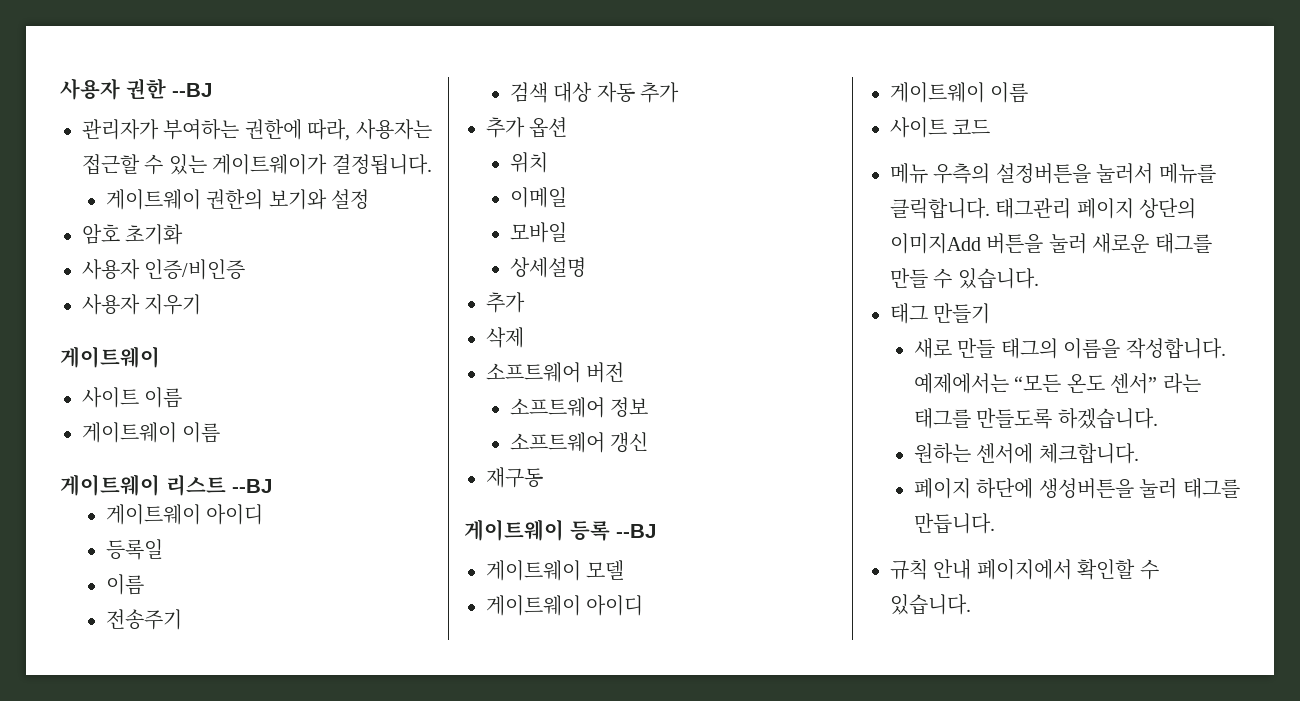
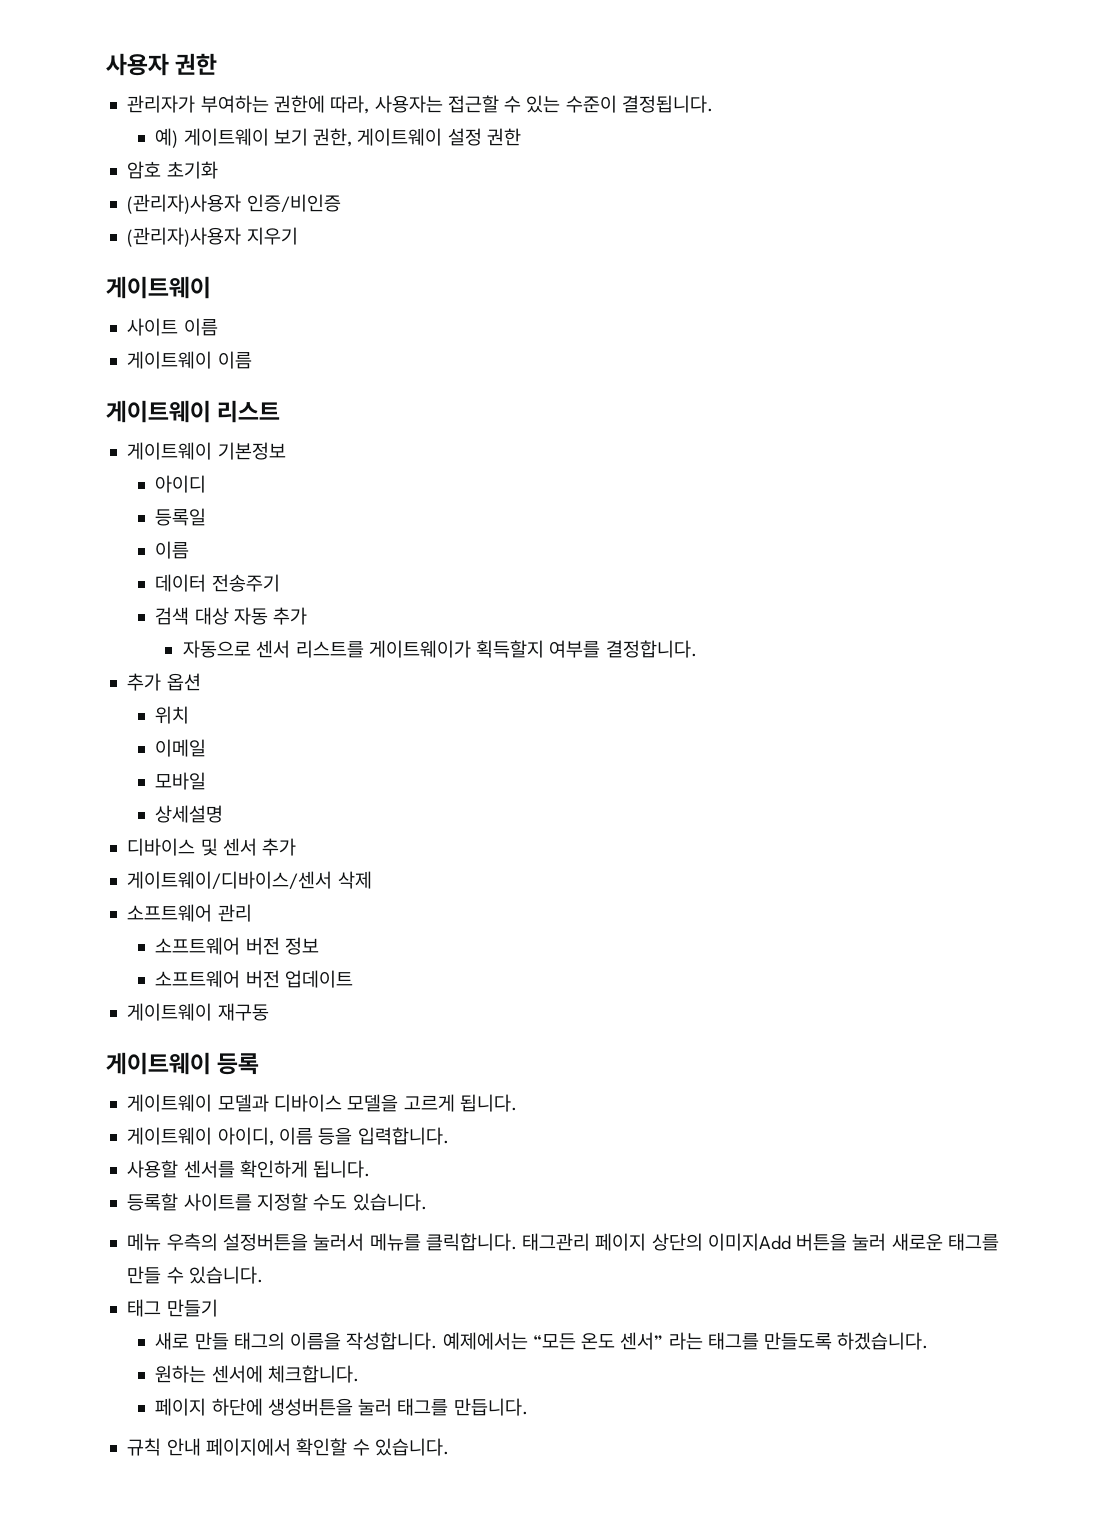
- 사용자 권한 --BJ
+ 사용자 권한
- 관리자가 부여하는 권한에 따라, 사용자는 접근할 수 있는 게이트웨이가 결정됩니다.
+ 관리자가 부여하는 권한에 따라, 사용자는 접근할 수 있는 수준이 결정됩니다.
- 게이트웨이 권한의 보기와 설정
+ 예) 게이트웨이 보기 권한, 게이트웨이 설정 권한
- 사용자 인증/비인증
+ (관리자)사용자 인증/비인증
- 사용자 지우기
+ (관리자)사용자 지우기
- 게이트웨이 리스트 --BJ
- 게이트웨이 아이디
+ 게이트웨이 리스트
+ 게이트웨이 기본정보
+ 아이디
- 전송주기
+ 데이터 전송주기
+ 자동으로 센서 리스트를 게이트웨이가 획득할지 여부를 결정합니다.
  상세설명
- 추가
- 삭제
+ 디바이스 및 센서 추가
+ 게이트웨이/디바이스/센서 삭제
- 소프트웨어 버전
- 소프트웨어 정보
+ 소프트웨어 관리
+ 소프트웨어 버전 정보
- 소프트웨어 갱신
- 재구동
+ 소프트웨어 버전 업데이트
+ 게이트웨이 재구동
- 게이트웨이 등록 --BJ
- 게이트웨이 모델
- 게이트웨이 아이디
- 게이트웨이 이름
- 사이트 코드
+ 게이트웨이 등록
+ 게이트웨이 모델과 디바이스 모델을 고르게 됩니다.
+ 게이트웨이 아이디, 이름 등을 입력합니다.
+ 사용할 센서를 확인하게 됩니다.
+ 등록할 사이트를 지정할 수도 있습니다.

